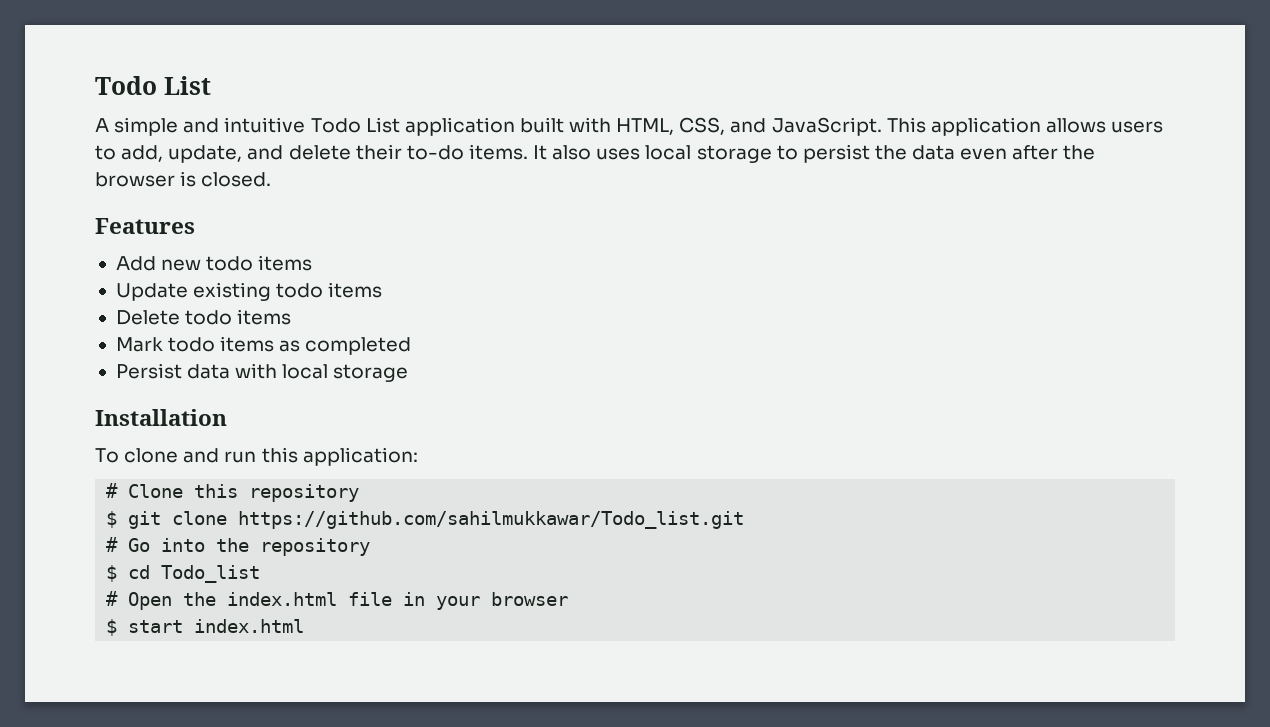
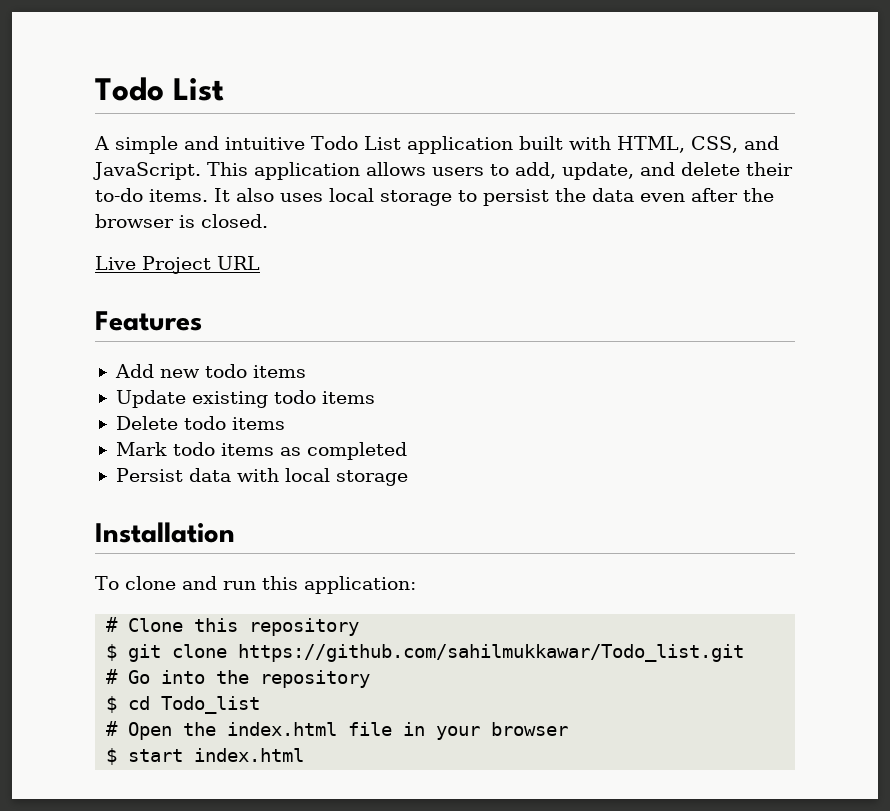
+ Live Project URL

